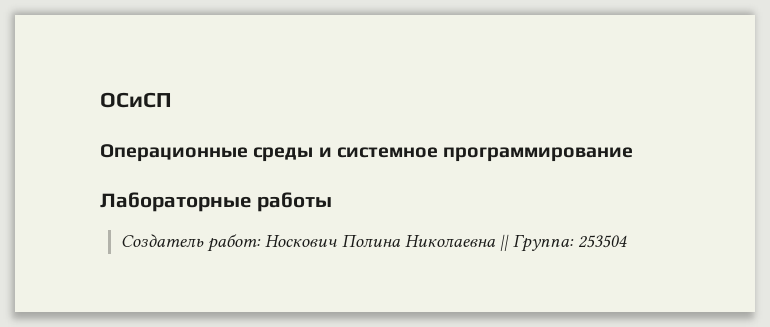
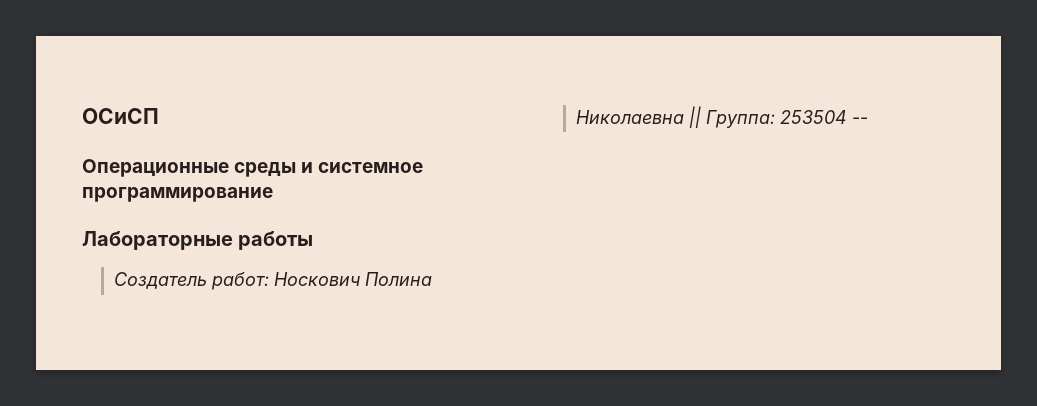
- Создатель работ: Носкович Полина Николаевна || Группа: 253504
+ Создатель работ: Носкович Полина Николаевна || Группа: 253504 --

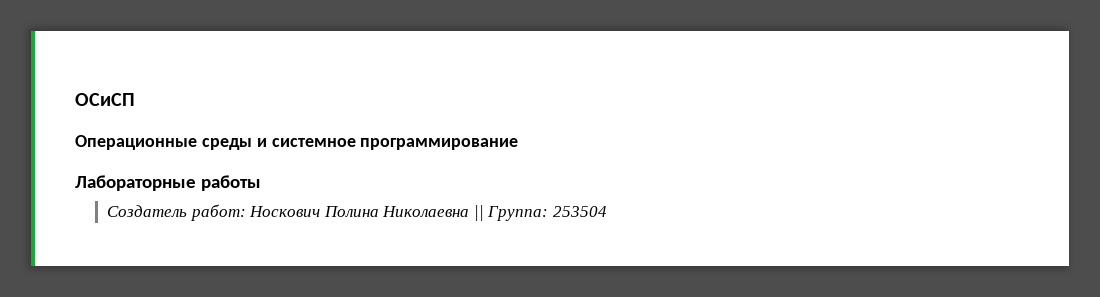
- Создатель работ: Носкович Полина Николаевна || Группа: 253504 --
+ Создатель работ: Носкович Полина Николаевна || Группа: 253504

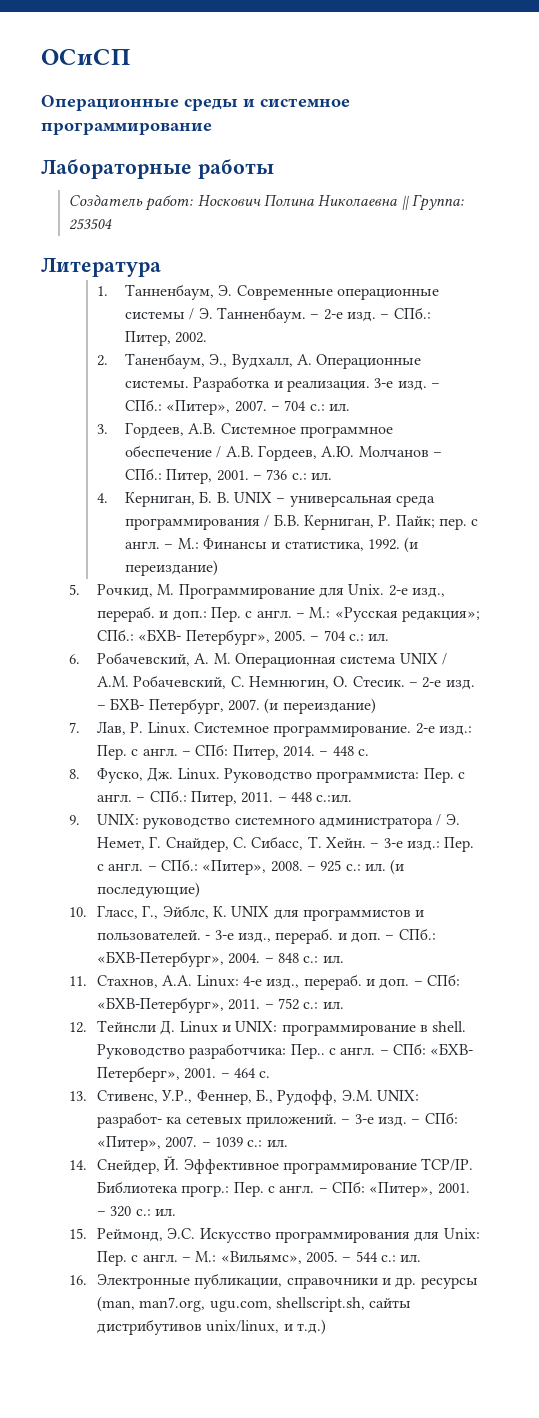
+ Литература
+ 1. Танненбаум, Э. Современные операционные системы / Э. Танненбаум. – 2-е изд. – СПб.: Питер, 2002.
+ 2. Таненбаум, Э., Вудхалл, А. Операционные системы. Разработка и реализация. 3-е изд. – СПб.: «Питер», 2007. – 704 с.: ил.
+ 3. Гордеев, А.В. Системное программное обеспечение / А.В. Гордеев, А.Ю. Молчанов – СПб.: Питер, 2001. – 736 с.: ил.
+ 4. Керниган, Б. В. UNIX – универсальная среда программирования / Б.В. Керниган, Р. Пайк; пер. с англ. – М.: Финансы и статистика, 1992. (и переиздание)
+ 5. Рочкид, М. Программирование для Unix. 2-е изд., перераб. и доп.: Пер. с англ. – М.: «Русская редакция»; СПб.: «БХВ- Петербург», 2005. – 704 с.: ил.
+ 6. Робачевский, А. М. Операционная система UNIX / А.М. Робачевский, С. Немнюгин, О. Стесик. – 2-е изд. – БХВ- Петербург, 2007. (и переиздание)
+ 7. Лав, Р. Linux. Системное программирование. 2-е изд.: Пер. с англ. – СПб: Питер, 2014. – 448 с.
+ 8. Фуско, Дж. Linux. Руководство программиста: Пер. с англ. – СПб.: Питер, 2011. – 448 с.:ил.
+ 9. UNIX: руководство системного администратора / Э. Немет, Г. Снайдер, С. Сибасс, Т. Хейн. – 3-е изд.: Пер. с англ. – СПб.: «Питер», 2008. – 925 с.: ил. (и последующие)
+ 10. Гласс, Г., Эйблс, К. UNIX для программистов и пользователей. - 3-е изд., перераб. и доп. – СПб.: «БХВ-Петербург», 2004. – 848 с.: ил.
+ 11. Стахнов, А.А. Linux: 4-е изд., перераб. и доп. – СПб: «БХВ-Петербург», 2011. – 752 с.: ил.
+ 12. Тейнсли Д. Linux и UNIX: программирование в shell. Руководство разработчика: Пер.. с англ. – СПб: «БХВ- Петерберг», 2001. – 464 с.
+ 13. Стивенс, У.Р., Феннер, Б., Рудофф, Э.М. UNIX: разработ- ка сетевых приложений. – 3-е изд. – СПб: «Питер», 2007. – 1039 с.: ил.
+ 14. Снейдер, Й. Эффективное программирование TCP/IP. Библиотека прогр.: Пер. с англ. – СПб: «Питер», 2001. – 320 с.: ил.
+ 15. Реймонд, Э.С. Искусство программирования для Unix: Пер. с англ. – М.: «Вильямс», 2005. – 544 с.: ил.
+ 16. Электронные публикации, справочники и др. ресурсы (man, man7.org, ugu.com, shellscript.sh, сайты дистрибутивов unix/linux, и т.д.)

